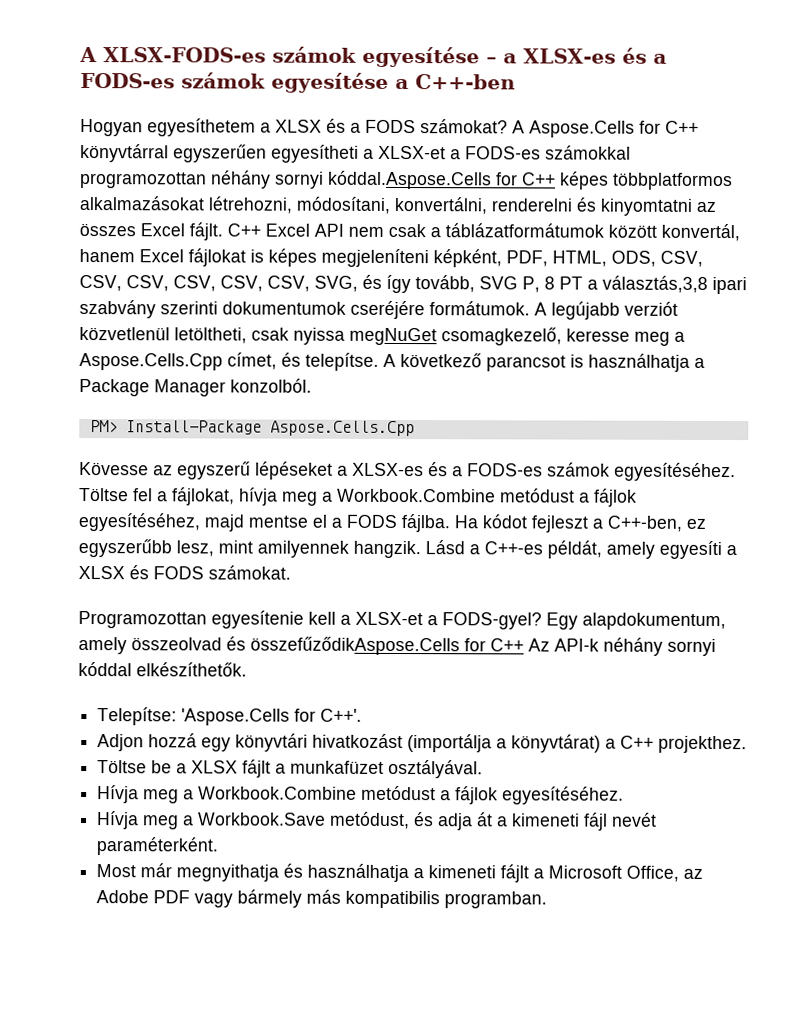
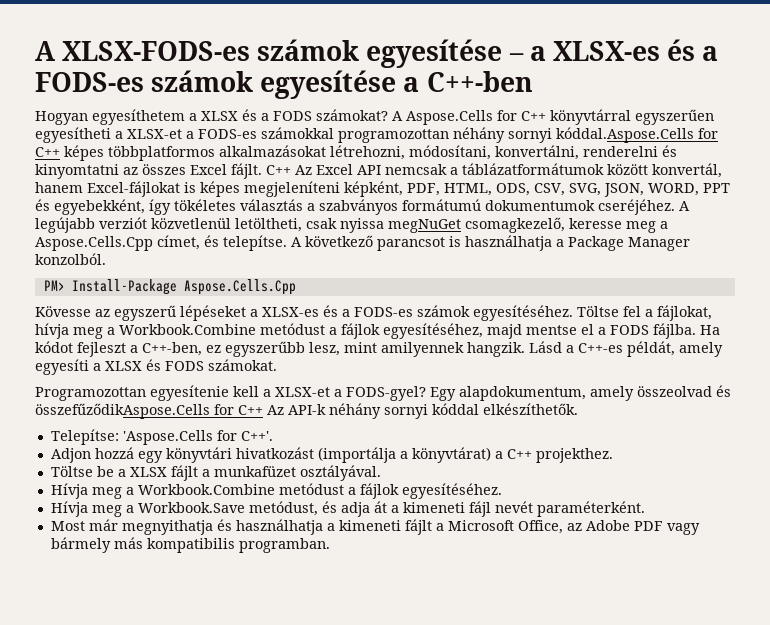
- C++ Excel API nem csak a táblázatformátumok között konvertál, hanem Excel fájlokat is képes megjeleníteni képként, PDF, HTML, ODS, CSV, CSV, CSV, CSV, CSV, CSV, SVG, és így tovább, SVG P, 8 PT a választás,3,8 ipari szabvány szerinti dokumentumok cseréjére formátumok.
+ C++ Az Excel API nemcsak a táblázatformátumok között konvertál, hanem Excel-fájlokat is képes megjeleníteni képként, PDF, HTML, ODS, CSV, SVG, JSON, WORD, PPT és egyebekként, így tökéletes választás a szabványos formátumú dokumentumok cseréjéhez.

